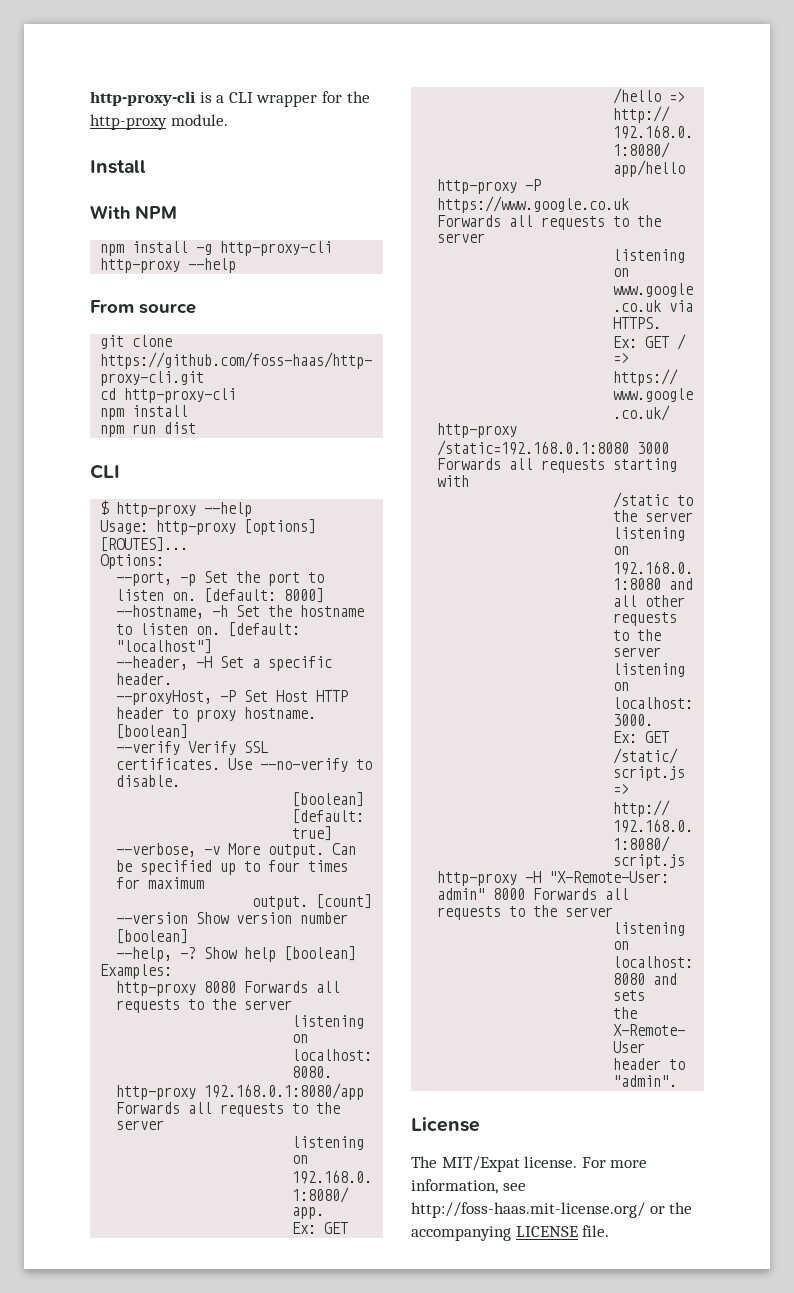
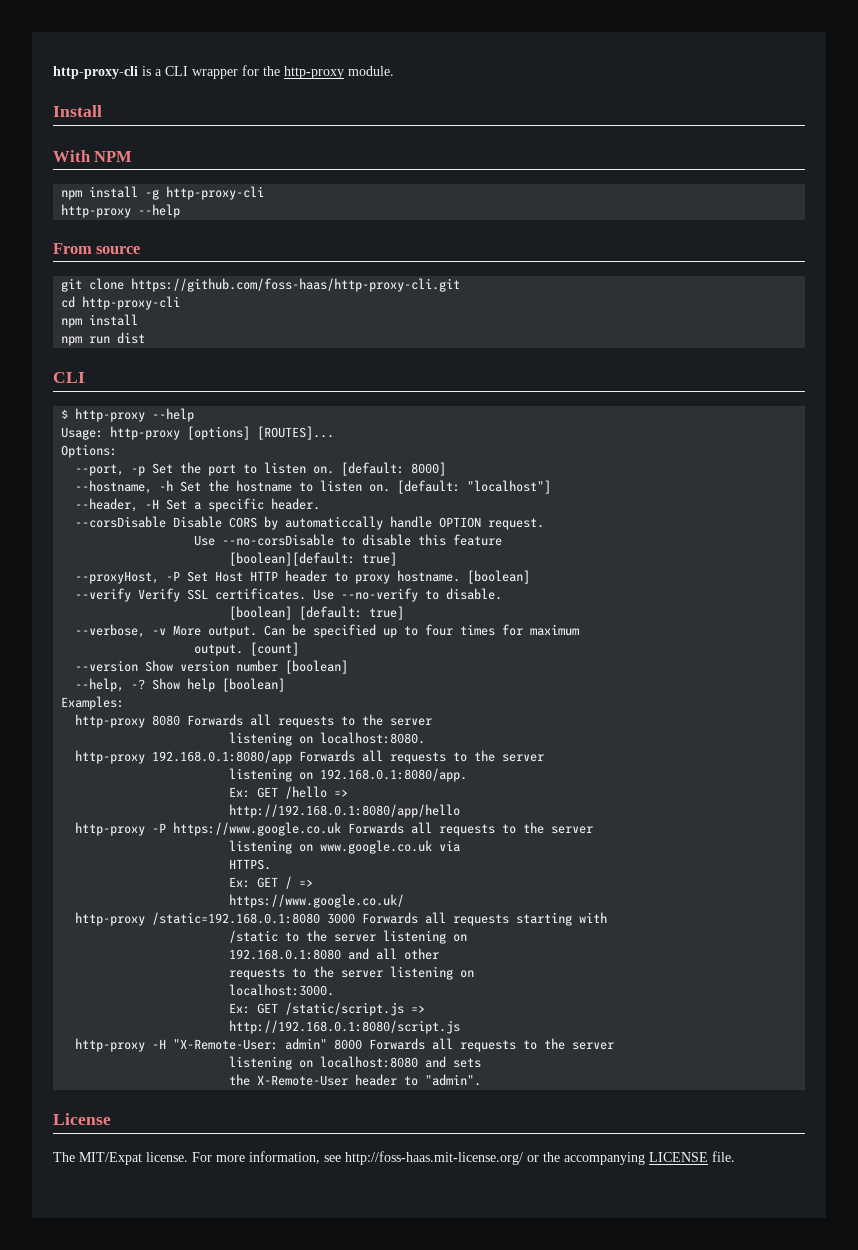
+ --corsDisable Disable CORS by automaticcally handle OPTION request.
+ Use --no-corsDisable to disable this feature
+ [boolean][default: true]

